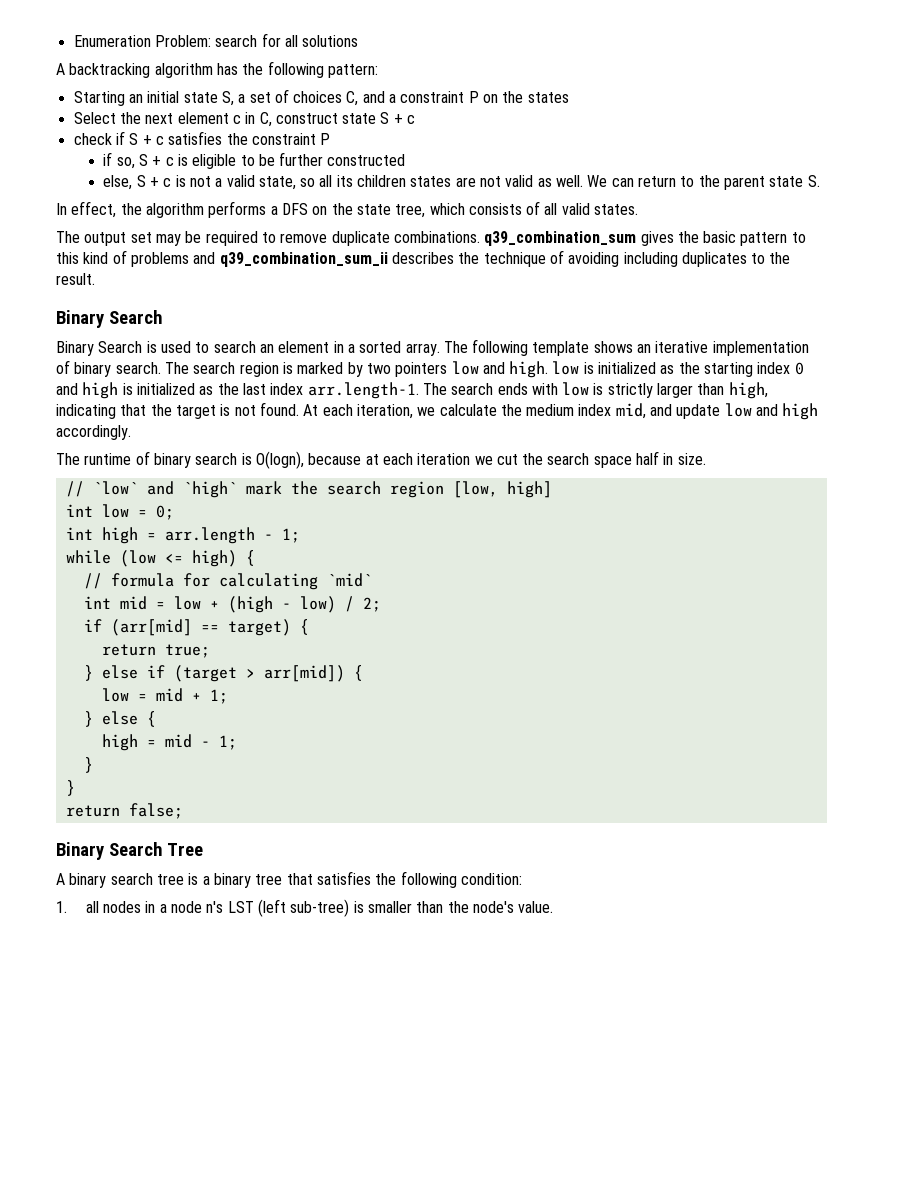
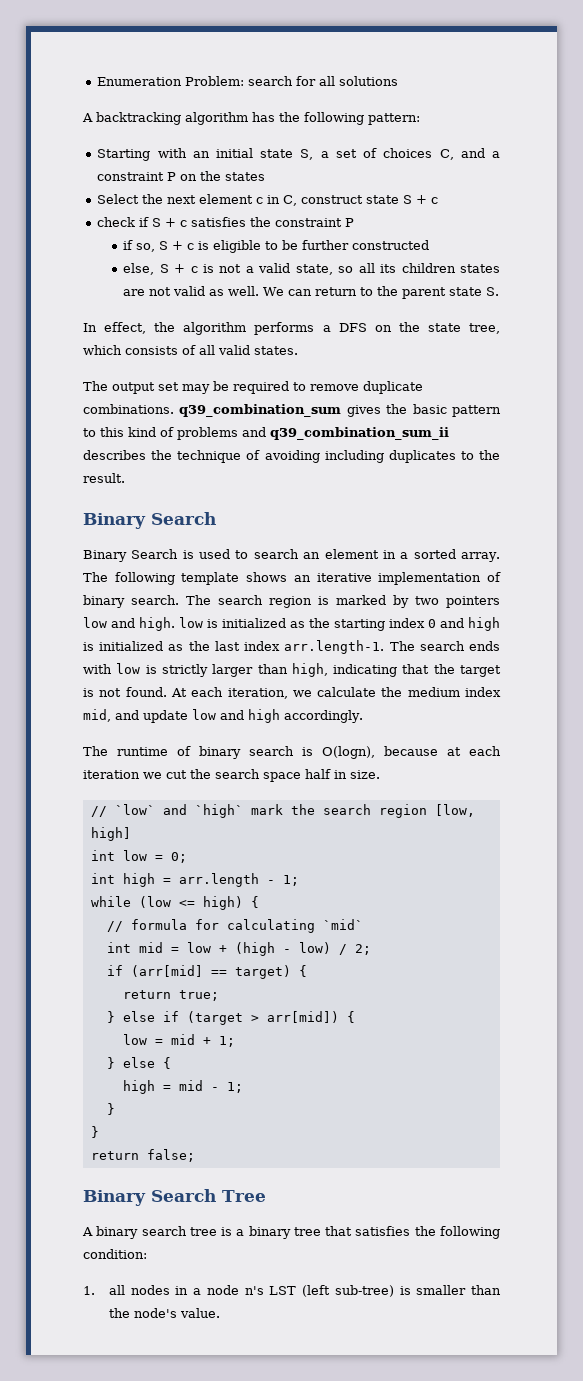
- Starting an initial state S, a set of choices C, and a constraint P on the states
+ Starting with an initial state S, a set of choices C, and a constraint P on the states

